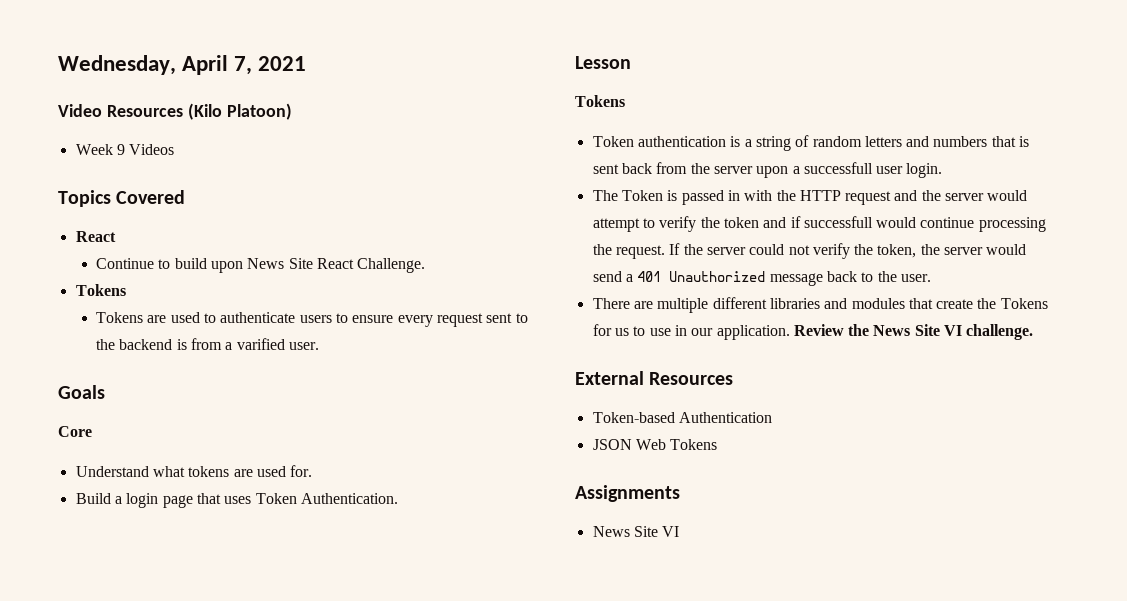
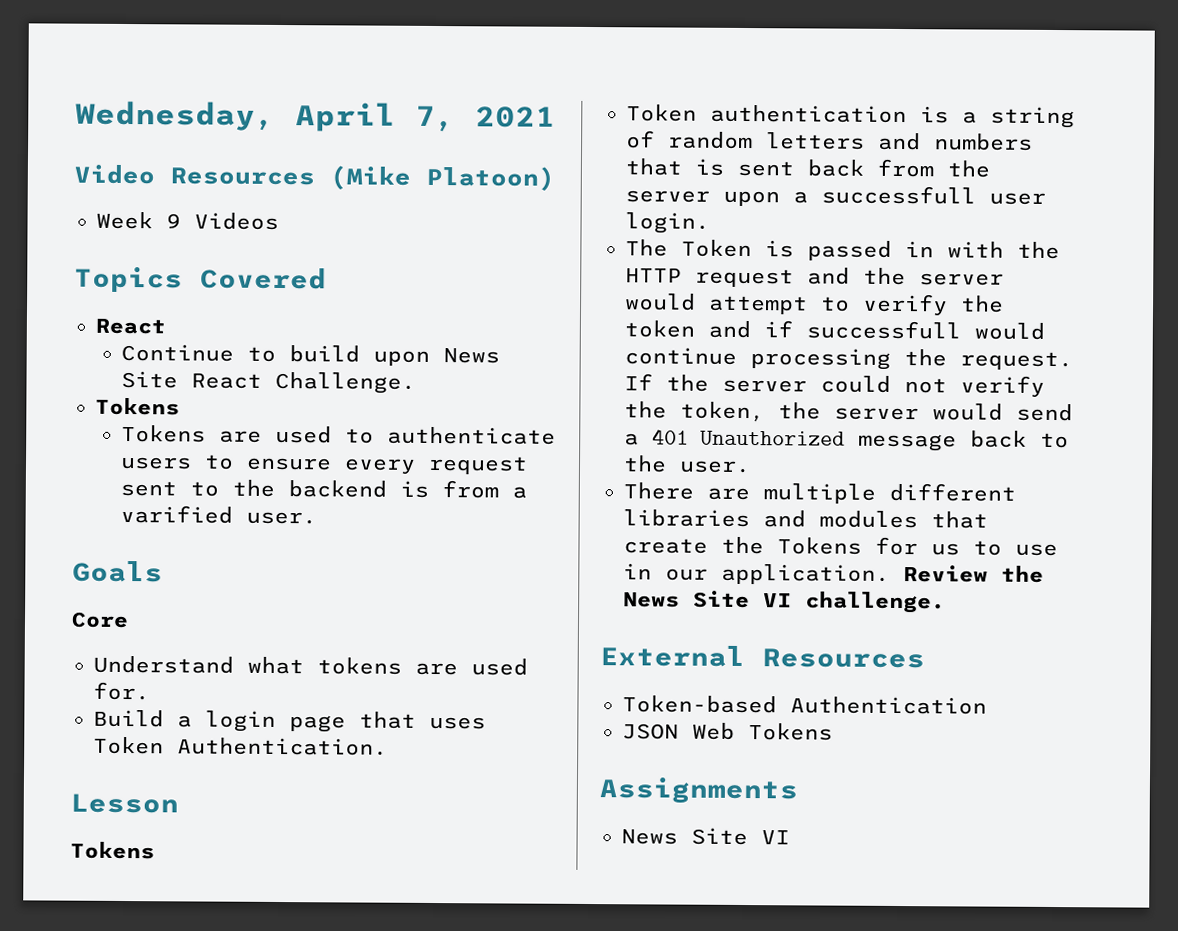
- Video Resources (Kilo Platoon)
+ Video Resources (Mike Platoon)

